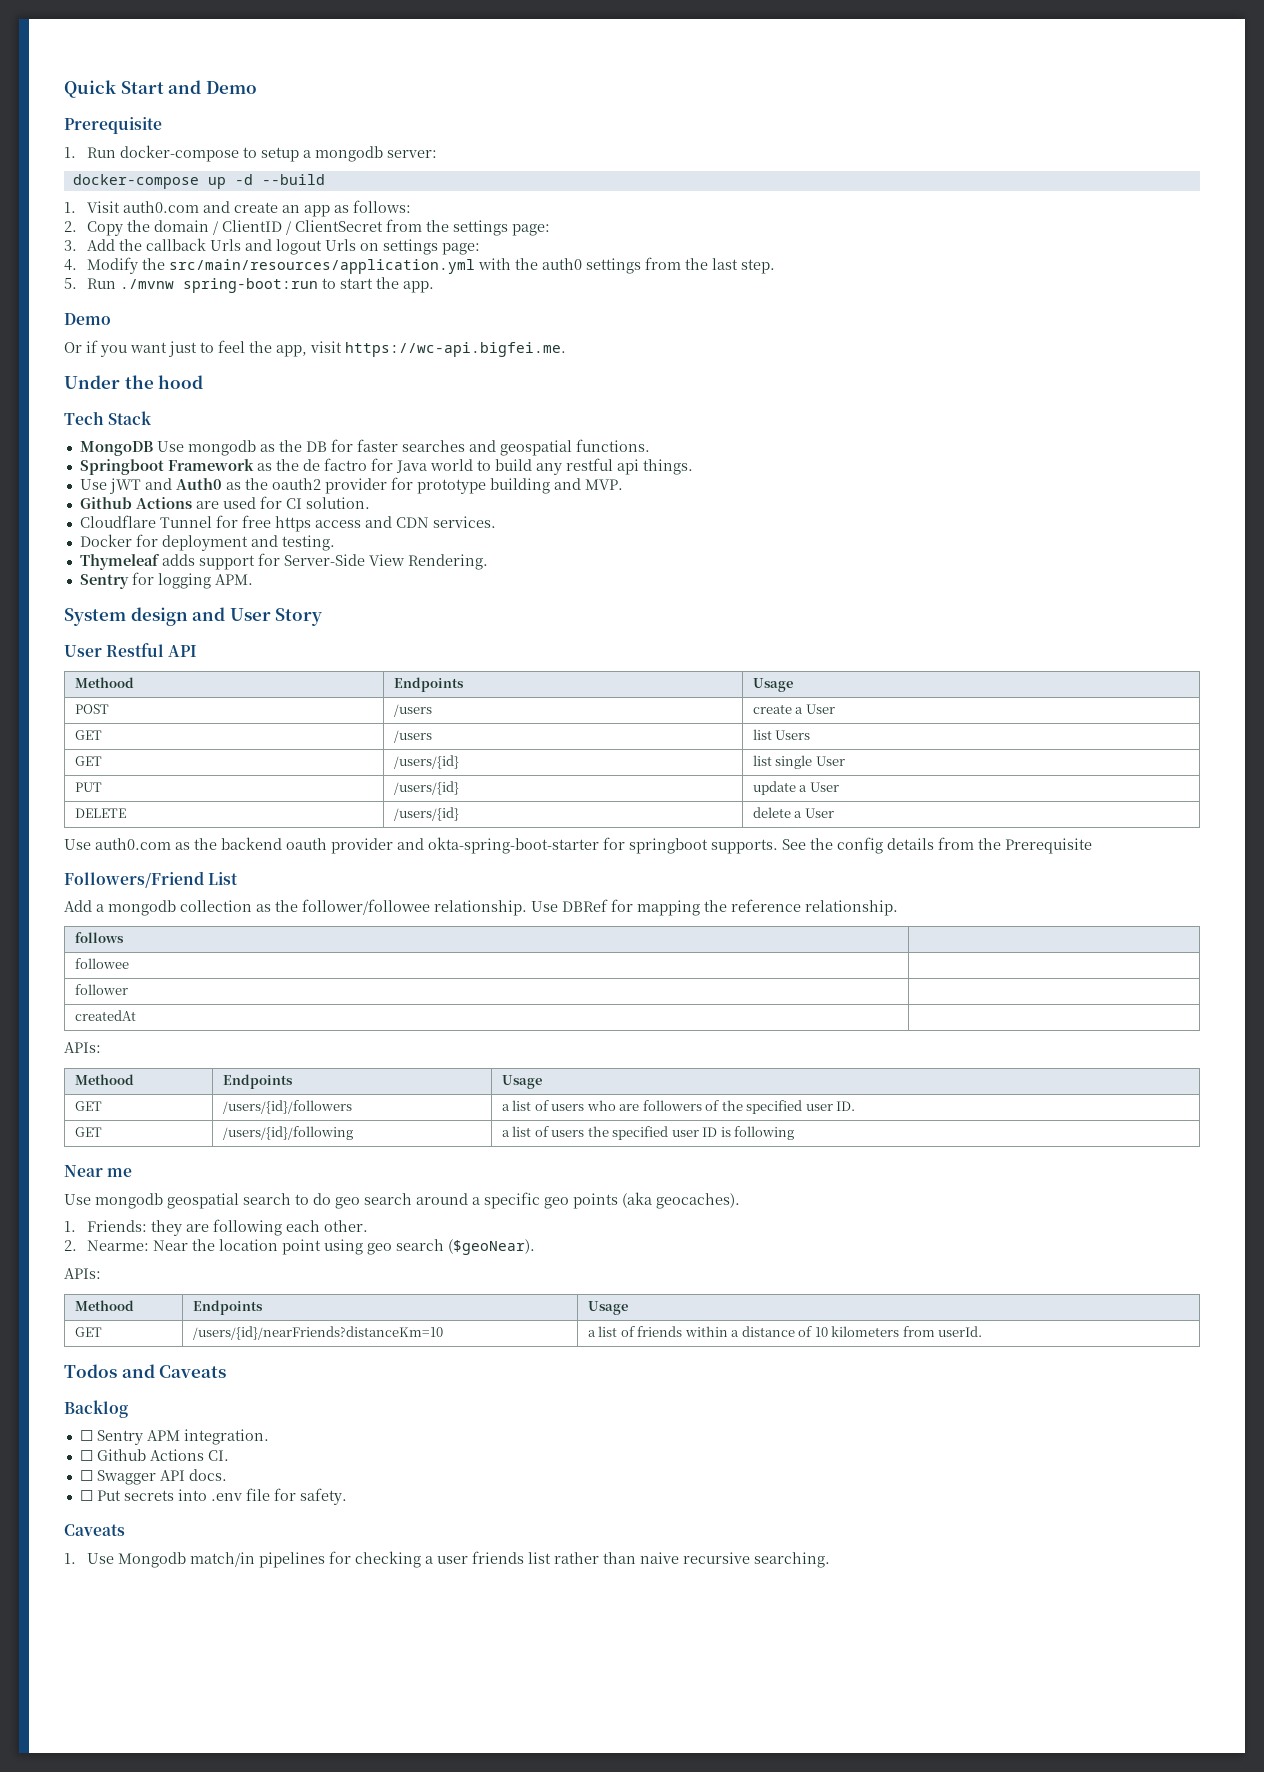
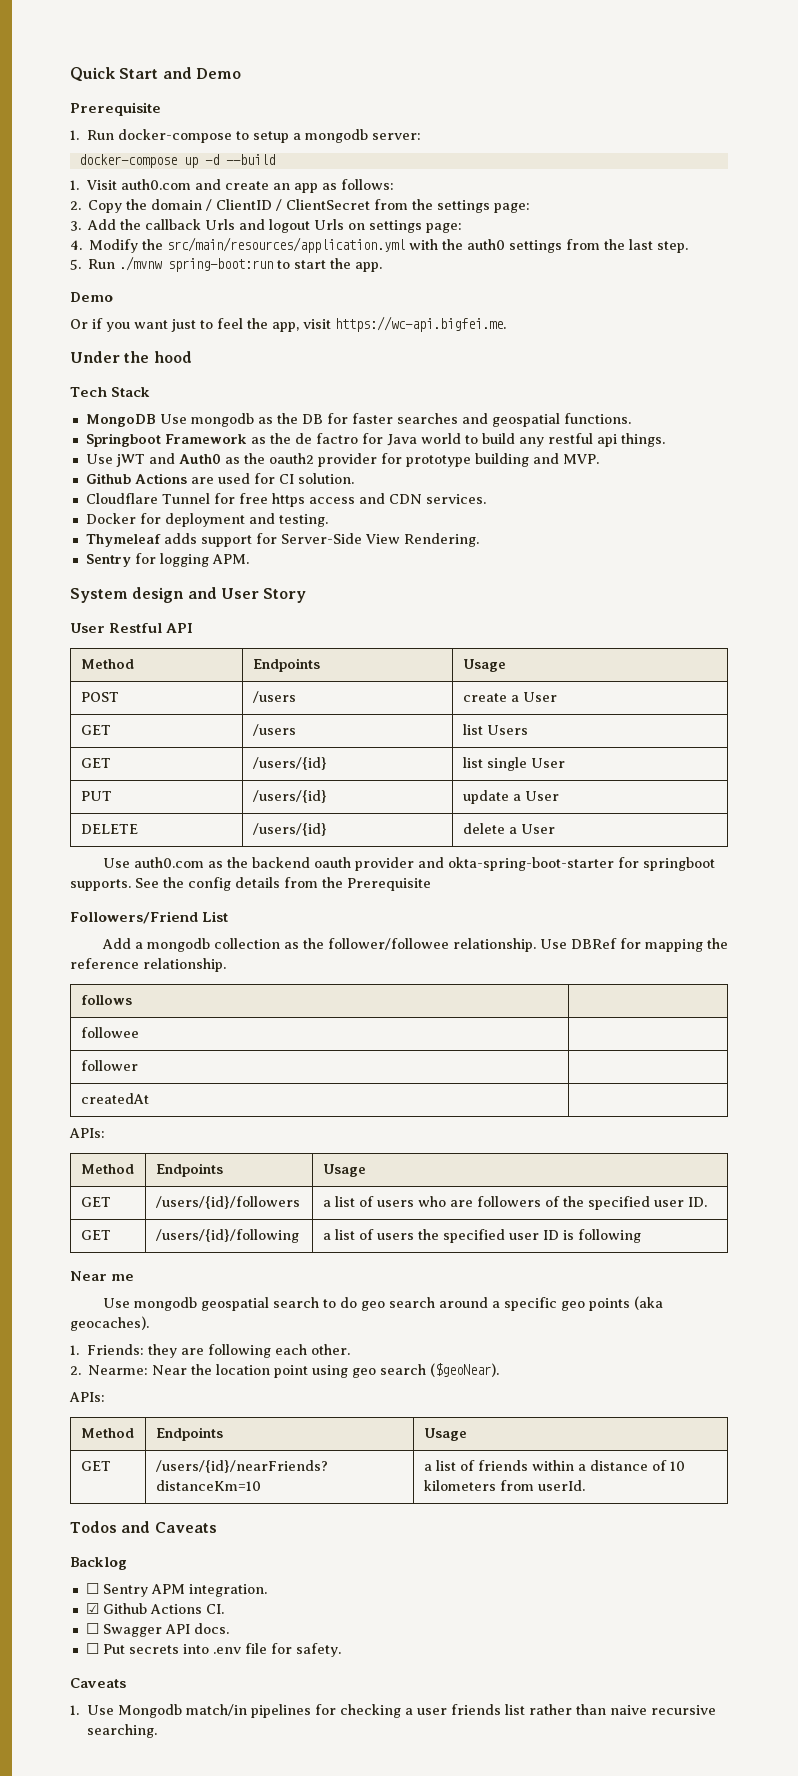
  User Restful API
- Methood | Endpoints | Usage
+ Method | Endpoints | Usage
  createdAt |
  APIs:
- Methood | Endpoints | Usage
+ Method | Endpoints | Usage
  2. Nearme: Near the location point using geo search ($geoNear).
  APIs:
- Methood | Endpoints | Usage
+ Method | Endpoints | Usage
- ☐ Github Actions CI.
+ ☑ Github Actions CI.

